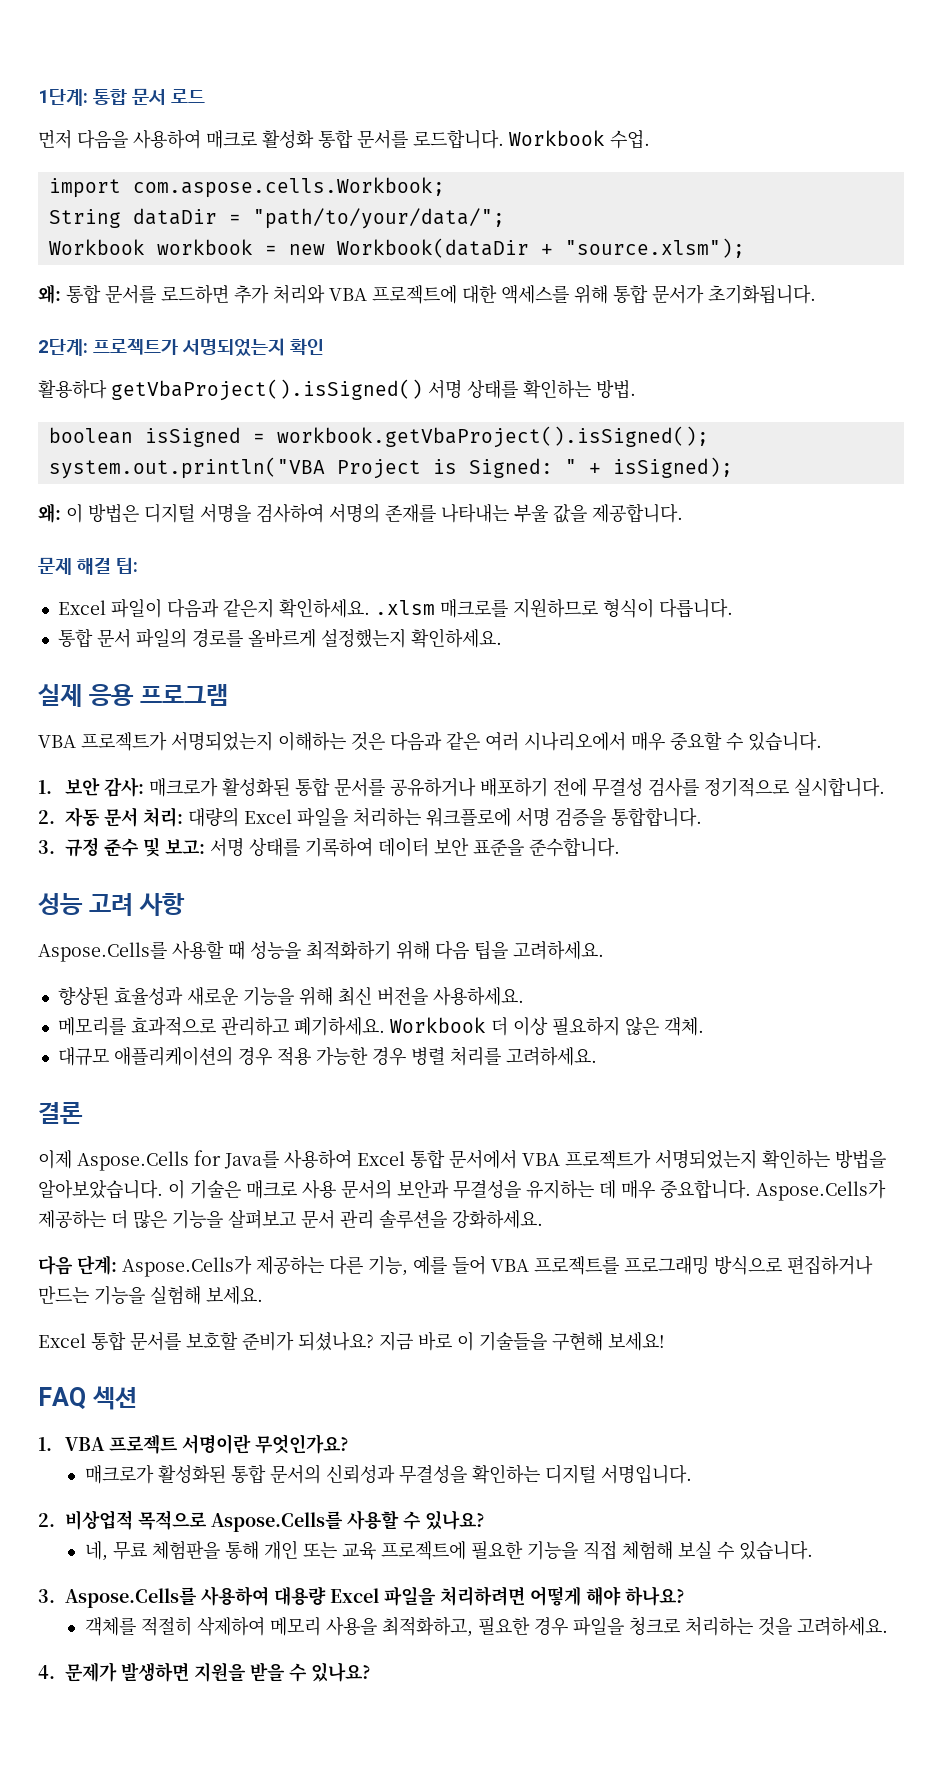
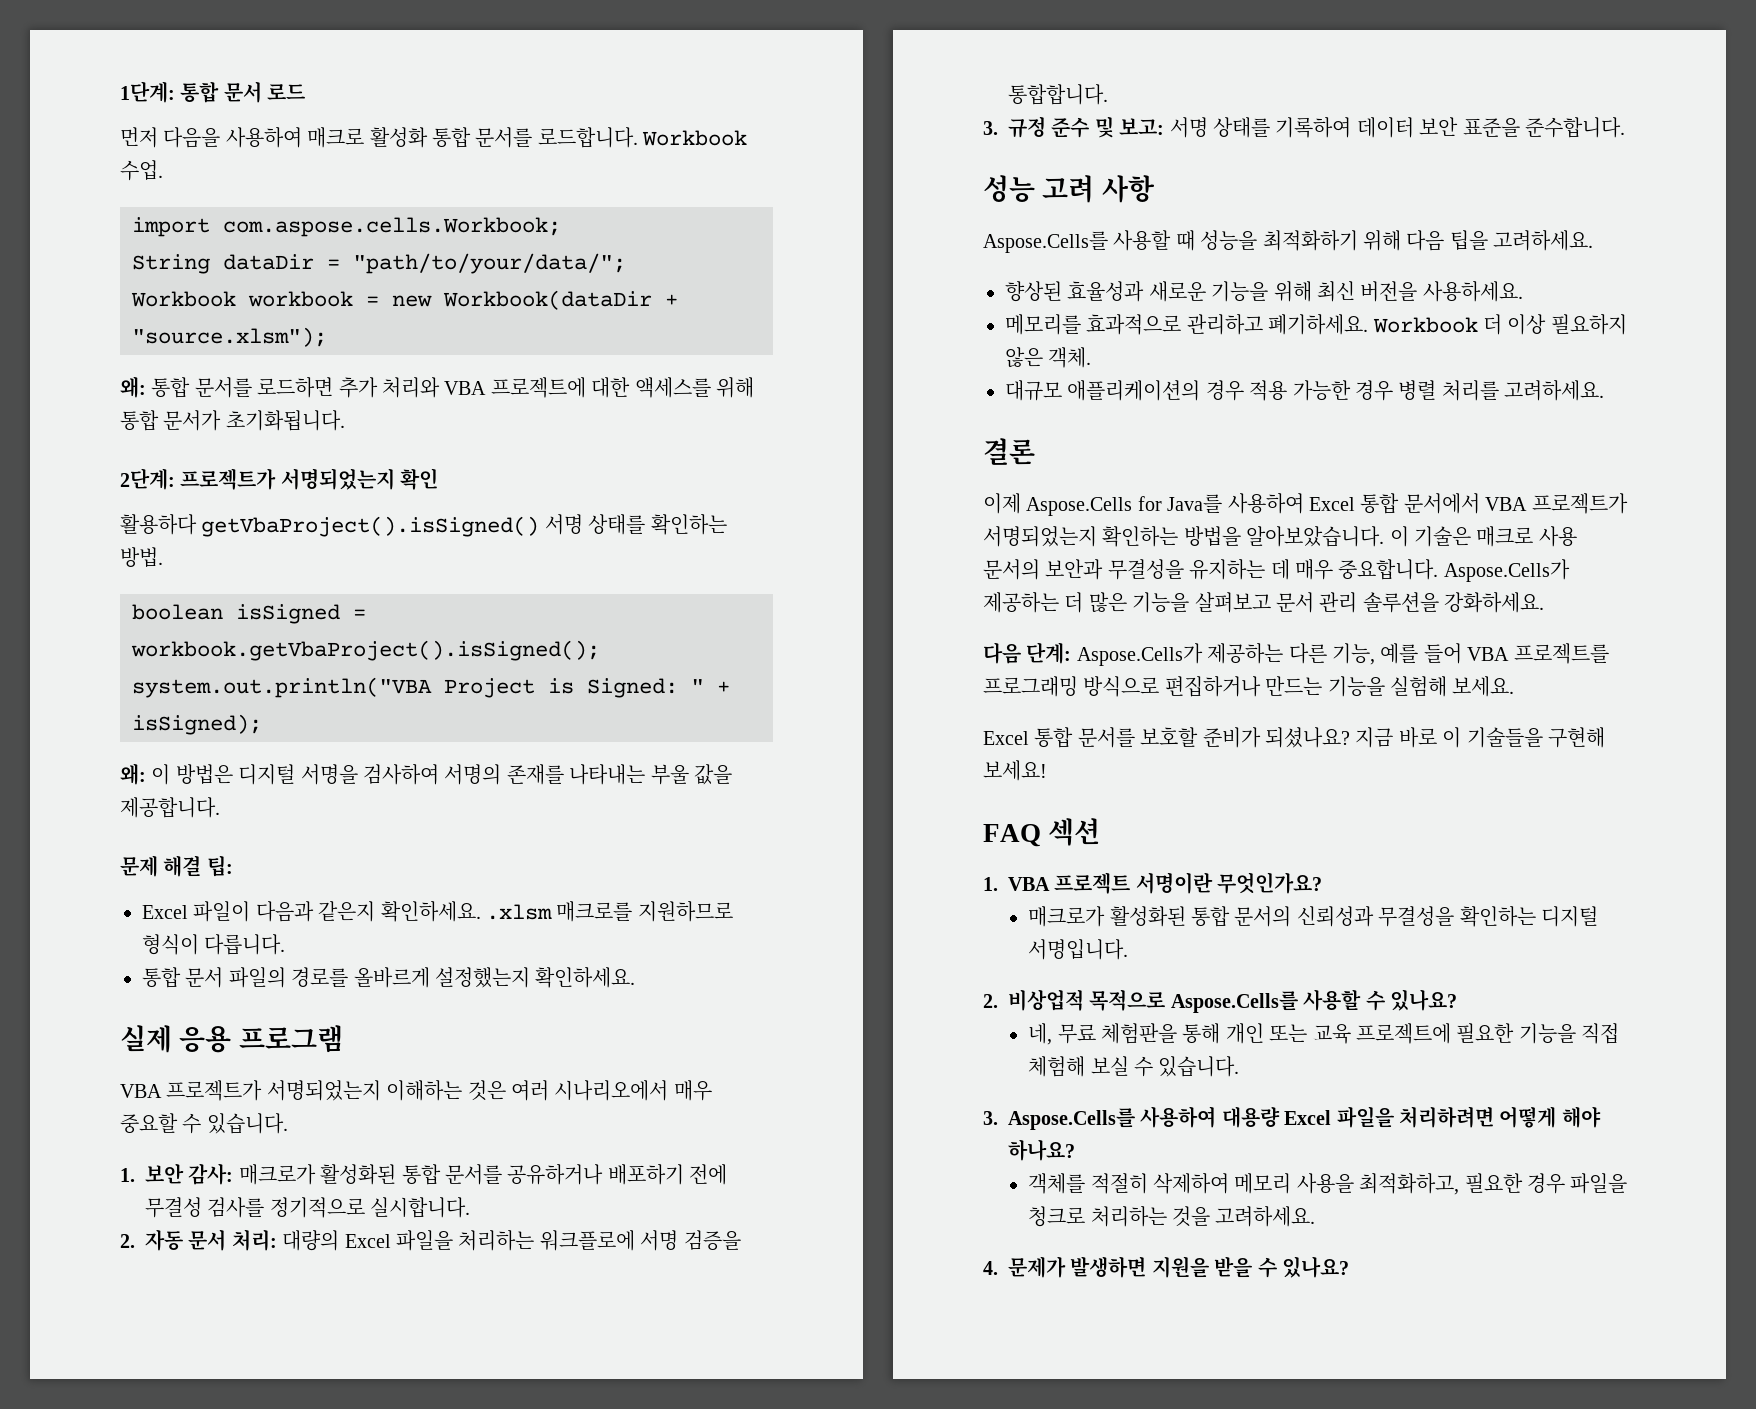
- VBA 프로젝트가 서명되었는지 이해하는 것은 다음과 같은 여러 시나리오에서 매우 중요할 수 있습니다.
+ VBA 프로젝트가 서명되었는지 이해하는 것은 여러 시나리오에서 매우 중요할 수 있습니다.

